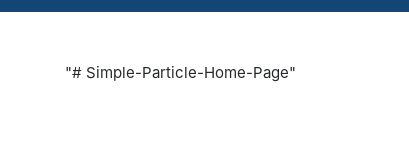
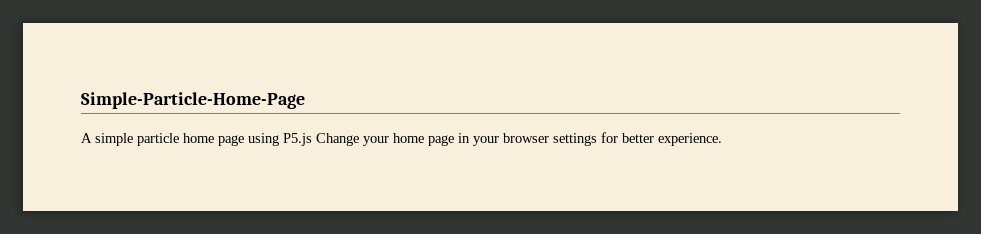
- "# Simple-Particle-Home-Page"
+ Simple-Particle-Home-Page
+ A simple particle home page using P5.js Change your home page in your browser settings for better experience.

